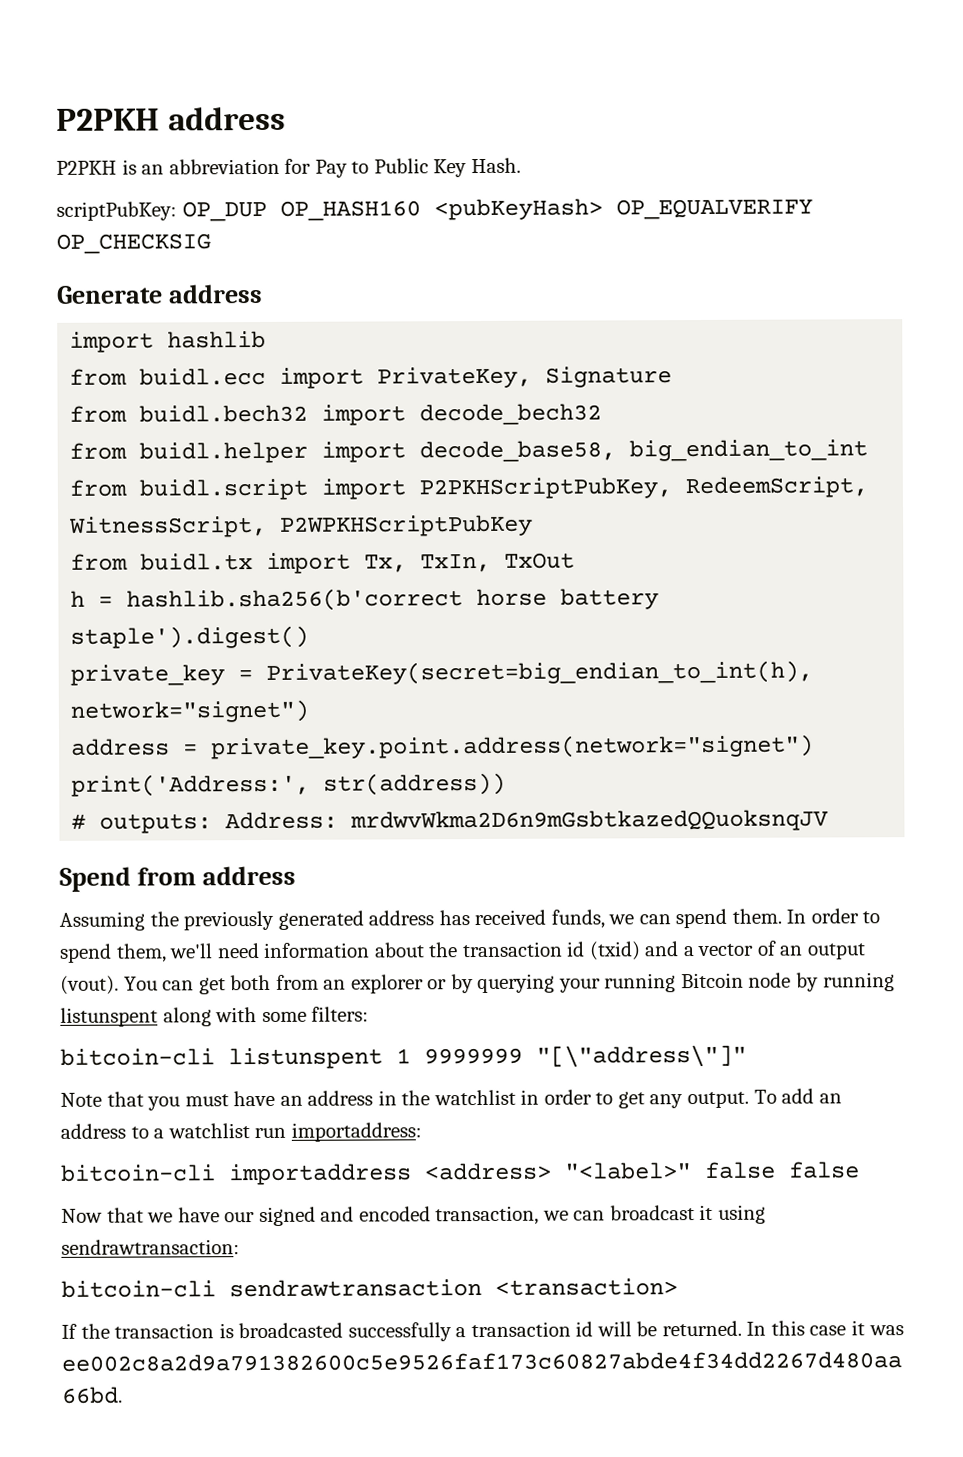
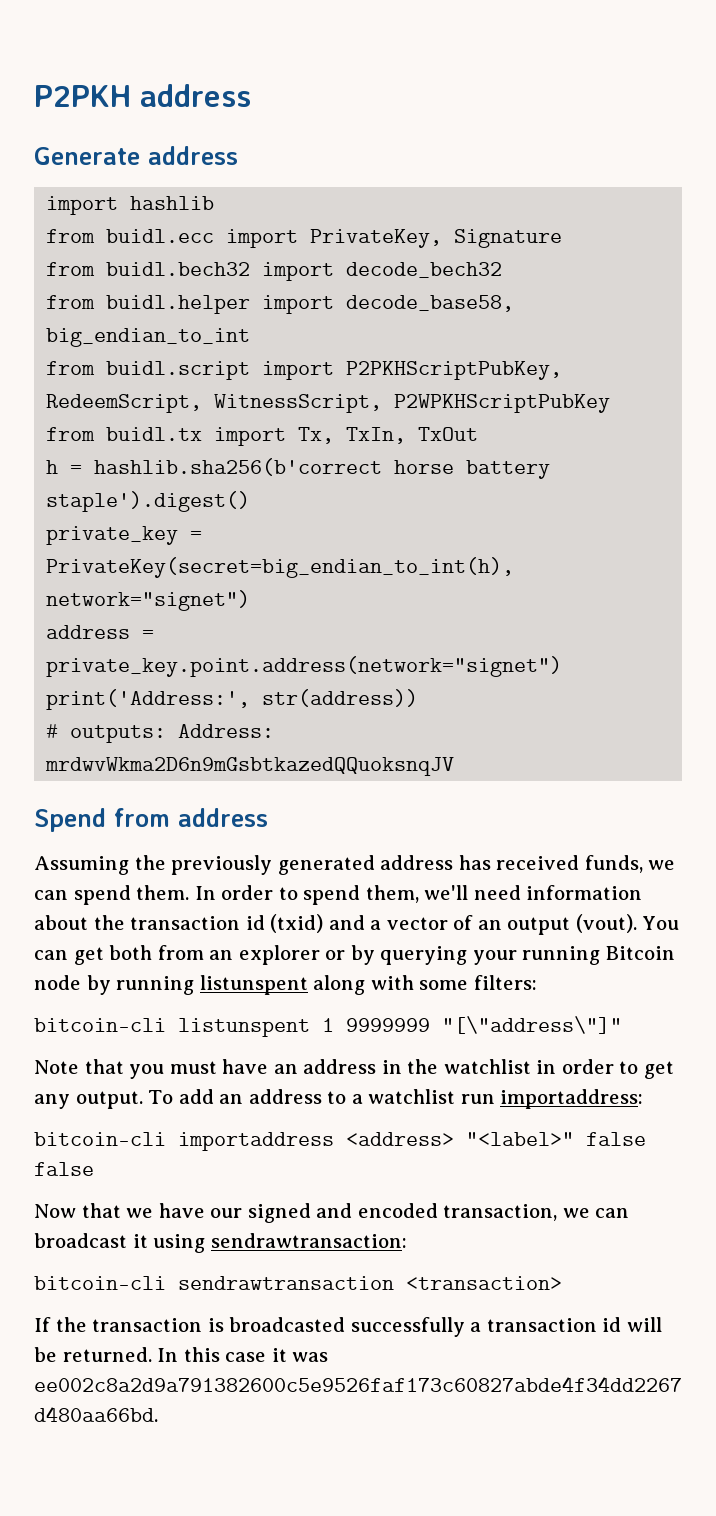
- P2PKH is an abbreviation for Pay to Public Key Hash.
- scriptPubKey: OP_DUP OP_HASH160 <pubKeyHash> OP_EQUALVERIFY OP_CHECKSIG

